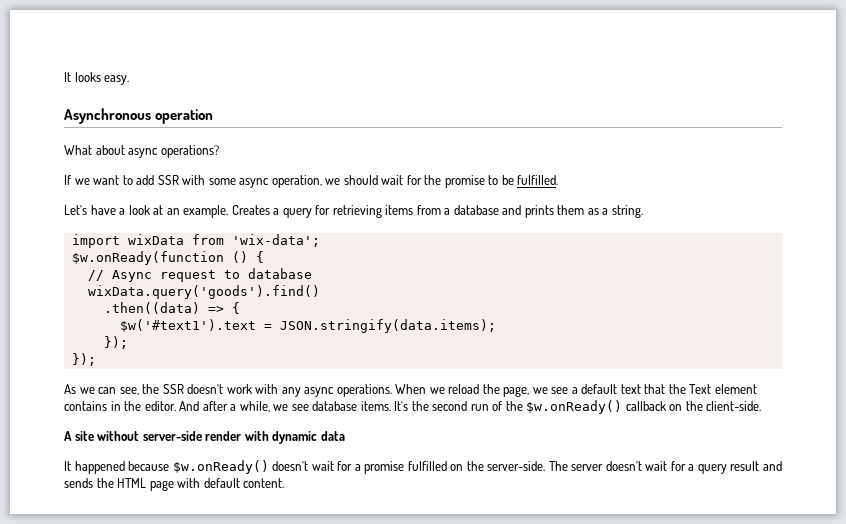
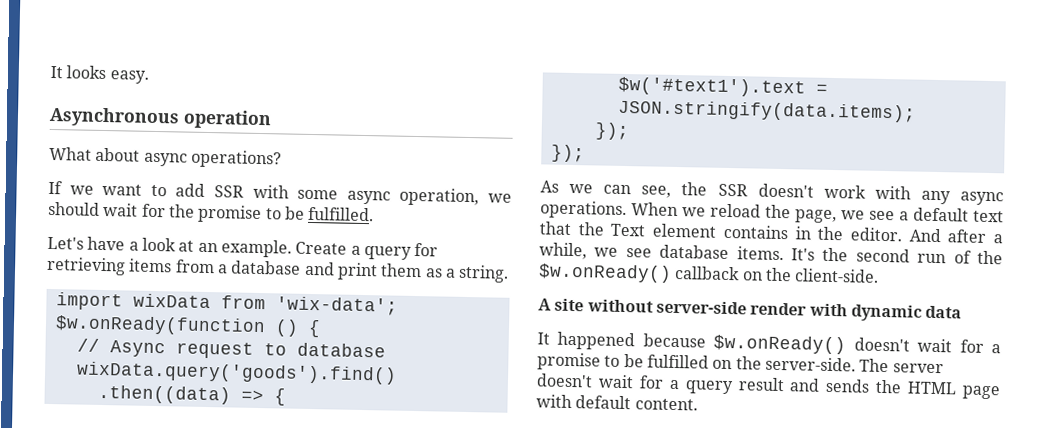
- Creates a query for retrieving items from a database and prints them as a string.
+ Create a query for retrieving items from a database and print them as a string.
- It happened because $w.onReady() doesn't wait for a promise fulfilled on the server-side.
+ It happened because $w.onReady() doesn't wait for a promise to be fulfilled on the server-side.

